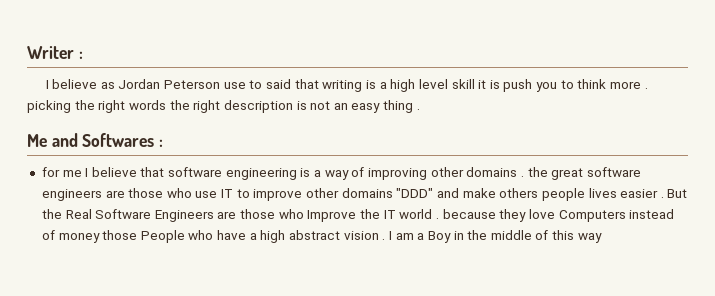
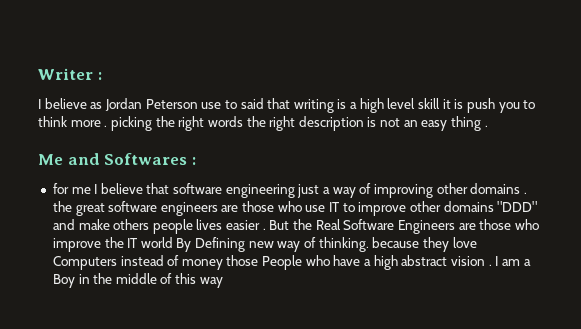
- for me I believe that software engineering is a way of improving other domains . the great software engineers are those who use IT to improve other domains "DDD" and make others people lives easier .
+ for me I believe that software engineering just a way of improving other domains . the great software engineers are those who use IT to improve other domains "DDD" and make others people lives easier .
- But the Real Software Engineers are those who Improve the IT world . because they love Computers instead of money those People who have a high abstract vision .
+ But the Real Software Engineers are those who improve the IT world By Defining new way of thinking. because they love Computers instead of money those People who have a high abstract vision .

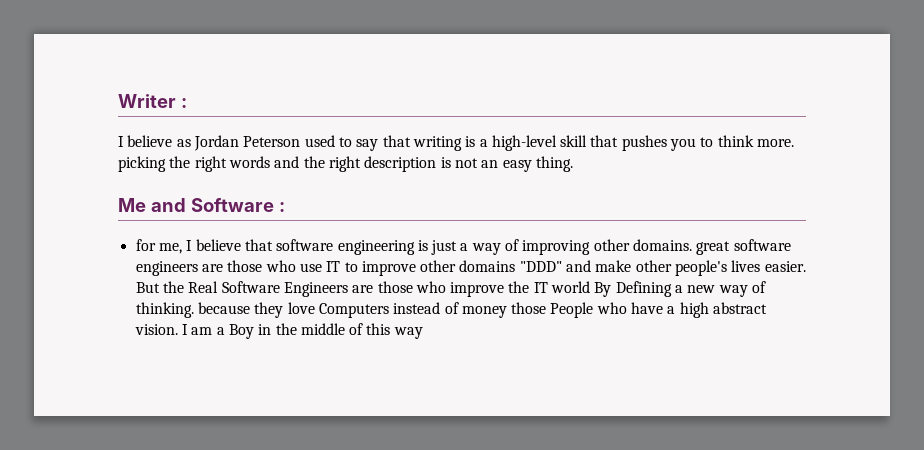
- I believe as Jordan Peterson use to said that writing is a high level skill it is push you to think more . picking the right words the right description is not an easy thing .
+ I believe as Jordan Peterson used to say that writing is a high-level skill that pushes you to think more. picking the right words and the right description is not an easy thing.
- Me and Softwares :
+ Me and Software :
- for me I believe that software engineering just a way of improving other domains . the great software engineers are those who use IT to improve other domains "DDD" and make others people lives easier .
+ for me, I believe that software engineering is just a way of improving other domains. great software engineers are those who use IT to improve other domains "DDD" and make other people's lives easier.
- But the Real Software Engineers are those who improve the IT world By Defining new way of thinking. because they love Computers instead of money those People who have a high abstract vision .
+ But the Real Software Engineers are those who improve the IT world By Defining a new way of thinking. because they love Computers instead of money those People who have a high abstract vision.

